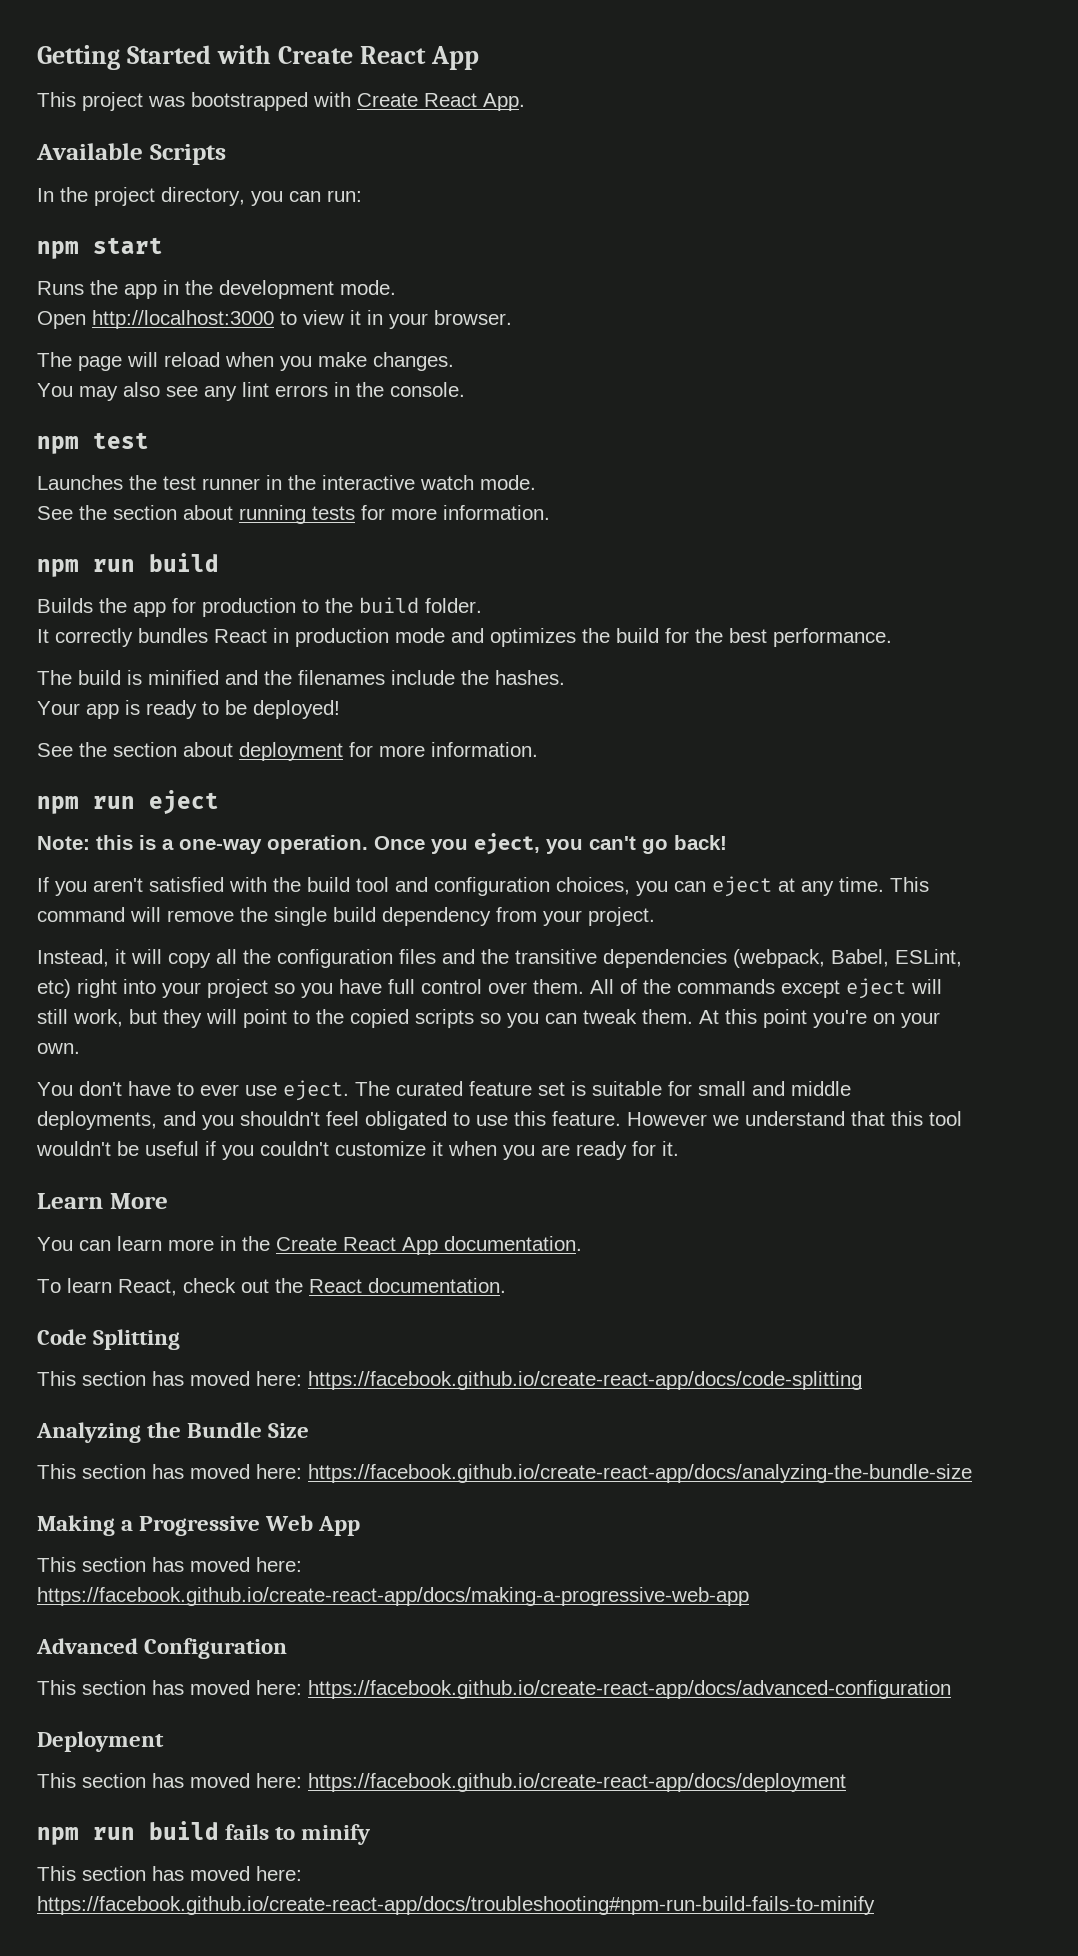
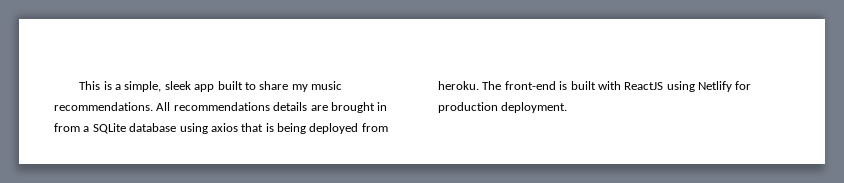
- Getting Started with Create React App
- This project was bootstrapped with Create React App.
- Available Scripts
- In the project directory, you can run:
- npm start
- Runs the app in the development mode.
- Open http://localhost:3000 to view it in your browser.
- The page will reload when you make changes.
- You may also see any lint errors in the console.
- npm test
- Launches the test runner in the interactive watch mode.
- See the section about running tests for more information.
- npm run build
- Builds the app for production to the build folder.
- It correctly bundles React in production mode and optimizes the build for the best performance.
- The build is minified and the filenames include the hashes.
- Your app is ready to be deployed!
- See the section about deployment for more information.
- npm run eject
- Note: this is a one-way operation. Once you eject, you can't go back!
- If you aren't satisfied with the build tool and configuration choices, you can eject at any time. This command will remove the single build dependency from your project.
- Instead, it will copy all the configuration files and the transitive dependencies (webpack, Babel, ESLint, etc) right into your project so you have full control over them. All of the commands except eject will still work, but they will point to the copied scripts so you can tweak them. At this point you're on your own.
- You don't have to ever use eject. The curated feature set is suitable for small and middle deployments, and you shouldn't feel obligated to use this feature. However we understand that this tool wouldn't be useful if you couldn't customize it when you are ready for it.
- Learn More
- You can learn more in the Create React App documentation.
- To learn React, check out the React documentation.
- Code Splitting
- This section has moved here: https://facebook.github.io/create-react-app/docs/code-splitting
- Analyzing the Bundle Size
- This section has moved here: https://facebook.github.io/create-react-app/docs/analyzing-the-bundle-size
- Making a Progressive Web App
- This section has moved here: https://facebook.github.io/create-react-app/docs/making-a-progressive-web-app
- Advanced Configuration
- This section has moved here: https://facebook.github.io/create-react-app/docs/advanced-configuration
- Deployment
- This section has moved here: https://facebook.github.io/create-react-app/docs/deployment
- npm run build fails to minify
- This section has moved here: https://facebook.github.io/create-react-app/docs/troubleshooting#npm-run-build-fails-to-minify
+ This is a simple, sleek app built to share my music recommendations. All recommendations details are brought in from a SQLite database using axios that is being deployed from heroku. The front-end is built with ReactJS using Netlify for production deployment.

